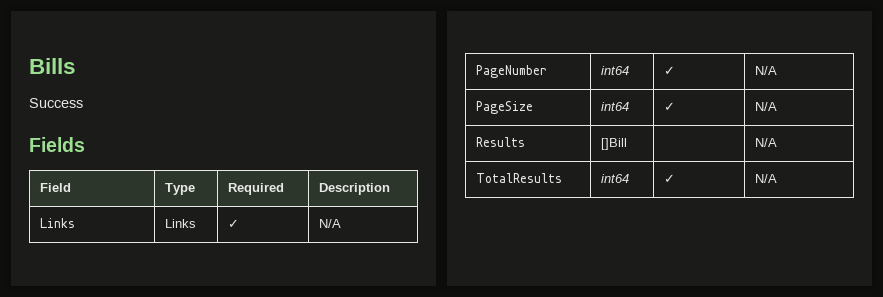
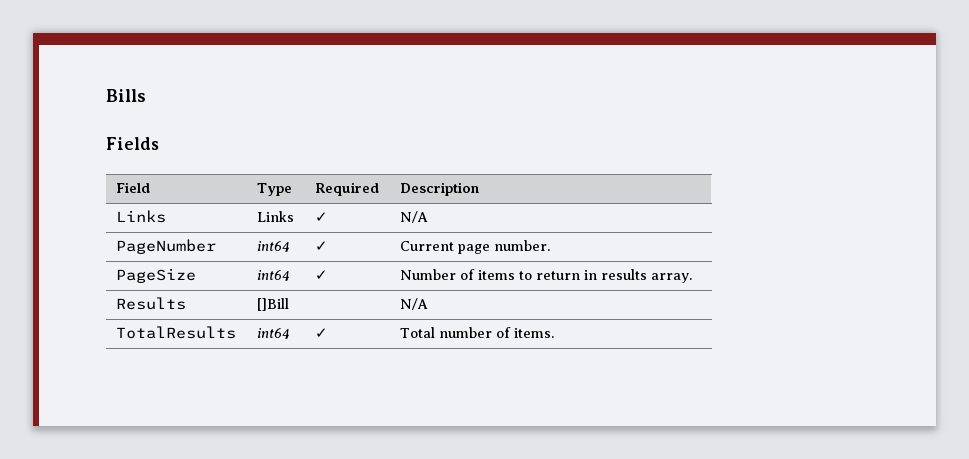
- Success
- PageNumber | int64 | ✓ | N/A
+ PageNumber | int64 | ✓ | Current page number.
- PageSize | int64 | ✓ | N/A
+ PageSize | int64 | ✓ | Number of items to return in results array.
- TotalResults | int64 | ✓ | N/A
+ TotalResults | int64 | ✓ | Total number of items.

